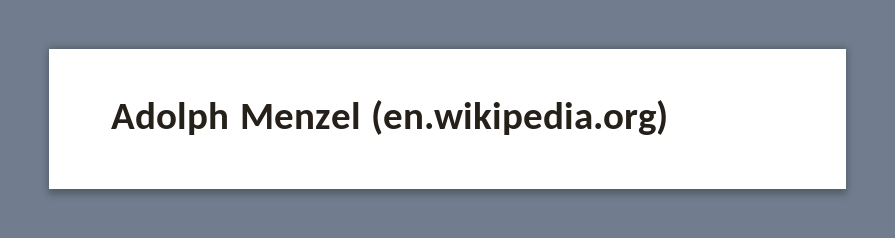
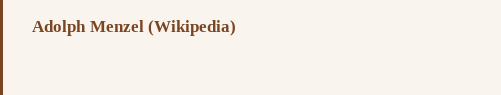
- Adolph Menzel (en.wikipedia.org)
+ Adolph Menzel (Wikipedia)

